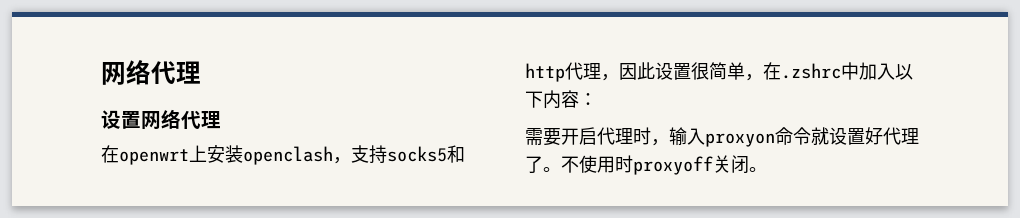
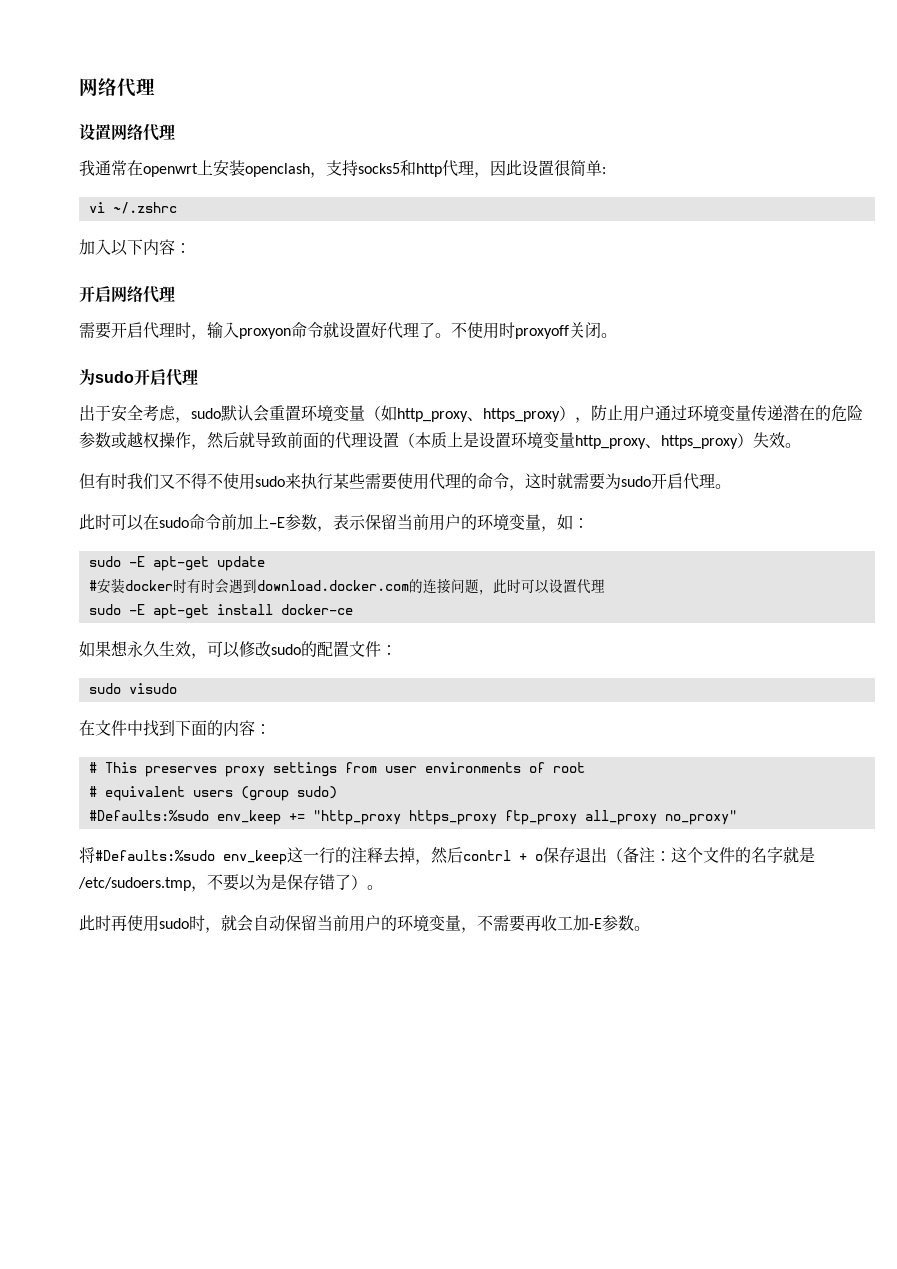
- 在openwrt上安装openclash，支持socks5和http代理，因此设置很简单，在.zshrc中加入以下内容：
+ 我通常在openwrt上安装openclash，支持socks5和http代理，因此设置很简单:
+ vi ~/.zshrc
+ 加入以下内容：
+ 开启网络代理
  不使用时proxyoff关闭。
+ 为sudo开启代理
+ 出于安全考虑，sudo默认会重置环境变量（如http_proxy、https_proxy），防止用户通过环境变量传递潜在的危险参数或越权操作，然后就导致前面的代理设置（本质上是设置环境变量http_proxy、https_proxy）失效。
+ 但有时我们又不得不使用sudo来执行某些需要使用代理的命令，这时就需要为sudo开启代理。
+ 此时可以在sudo命令前加上-E参数，表示保留当前用户的环境变量，如：
+ sudo -E apt-get update
+ #安装docker时有时会遇到download.docker.com的连接问题，此时可以设置代理
+ sudo -E apt-get install docker-ce
+ 如果想永久生效，可以修改sudo的配置文件：
+ sudo visudo
+ 在文件中找到下面的内容：
+ # This preserves proxy settings from user environments of root
+ # equivalent users (group sudo)
+ #Defaults:%sudo env_keep += "http_proxy https_proxy ftp_proxy all_proxy no_proxy"
+ 将#Defaults:%sudo env_keep这一行的注释去掉，然后contrl + o保存退出（备注：这个文件的名字就是/etc/sudoers.tmp，不要以为是保存错了）。
+ 此时再使用sudo时，就会自动保留当前用户的环境变量，不需要再收工加-E参数。

